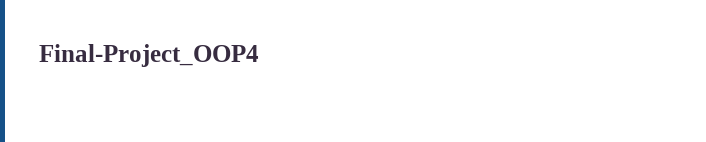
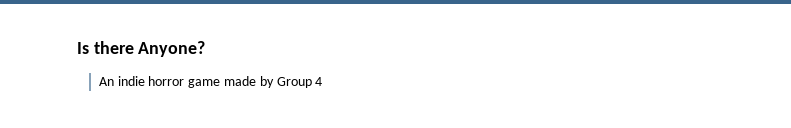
- Final-Project_OOP4
+ Is there Anyone?
+ An indie horror game made by Group 4

